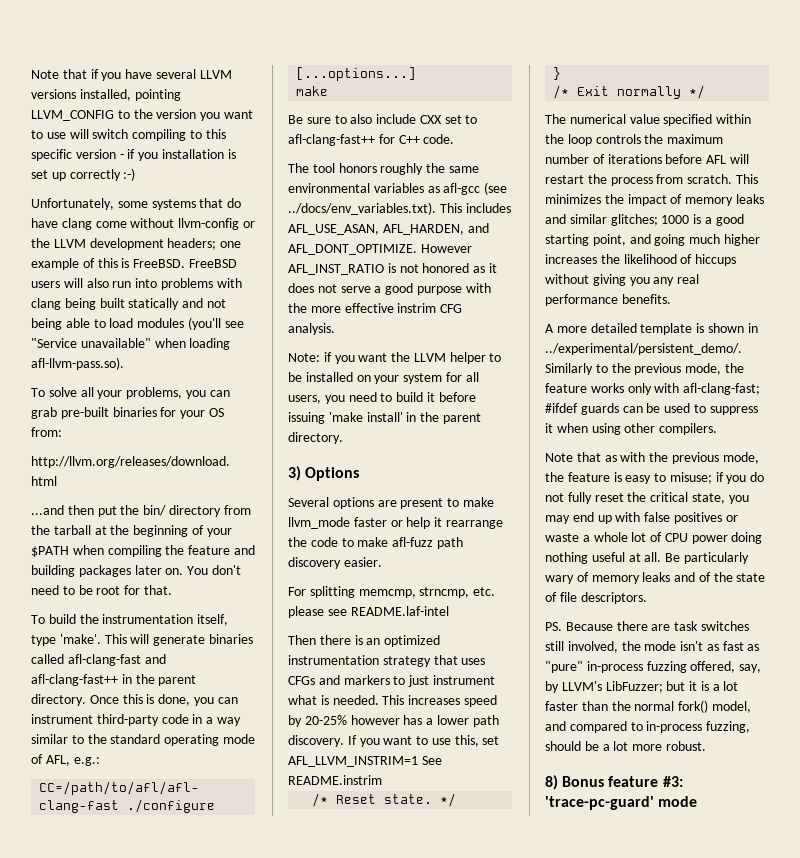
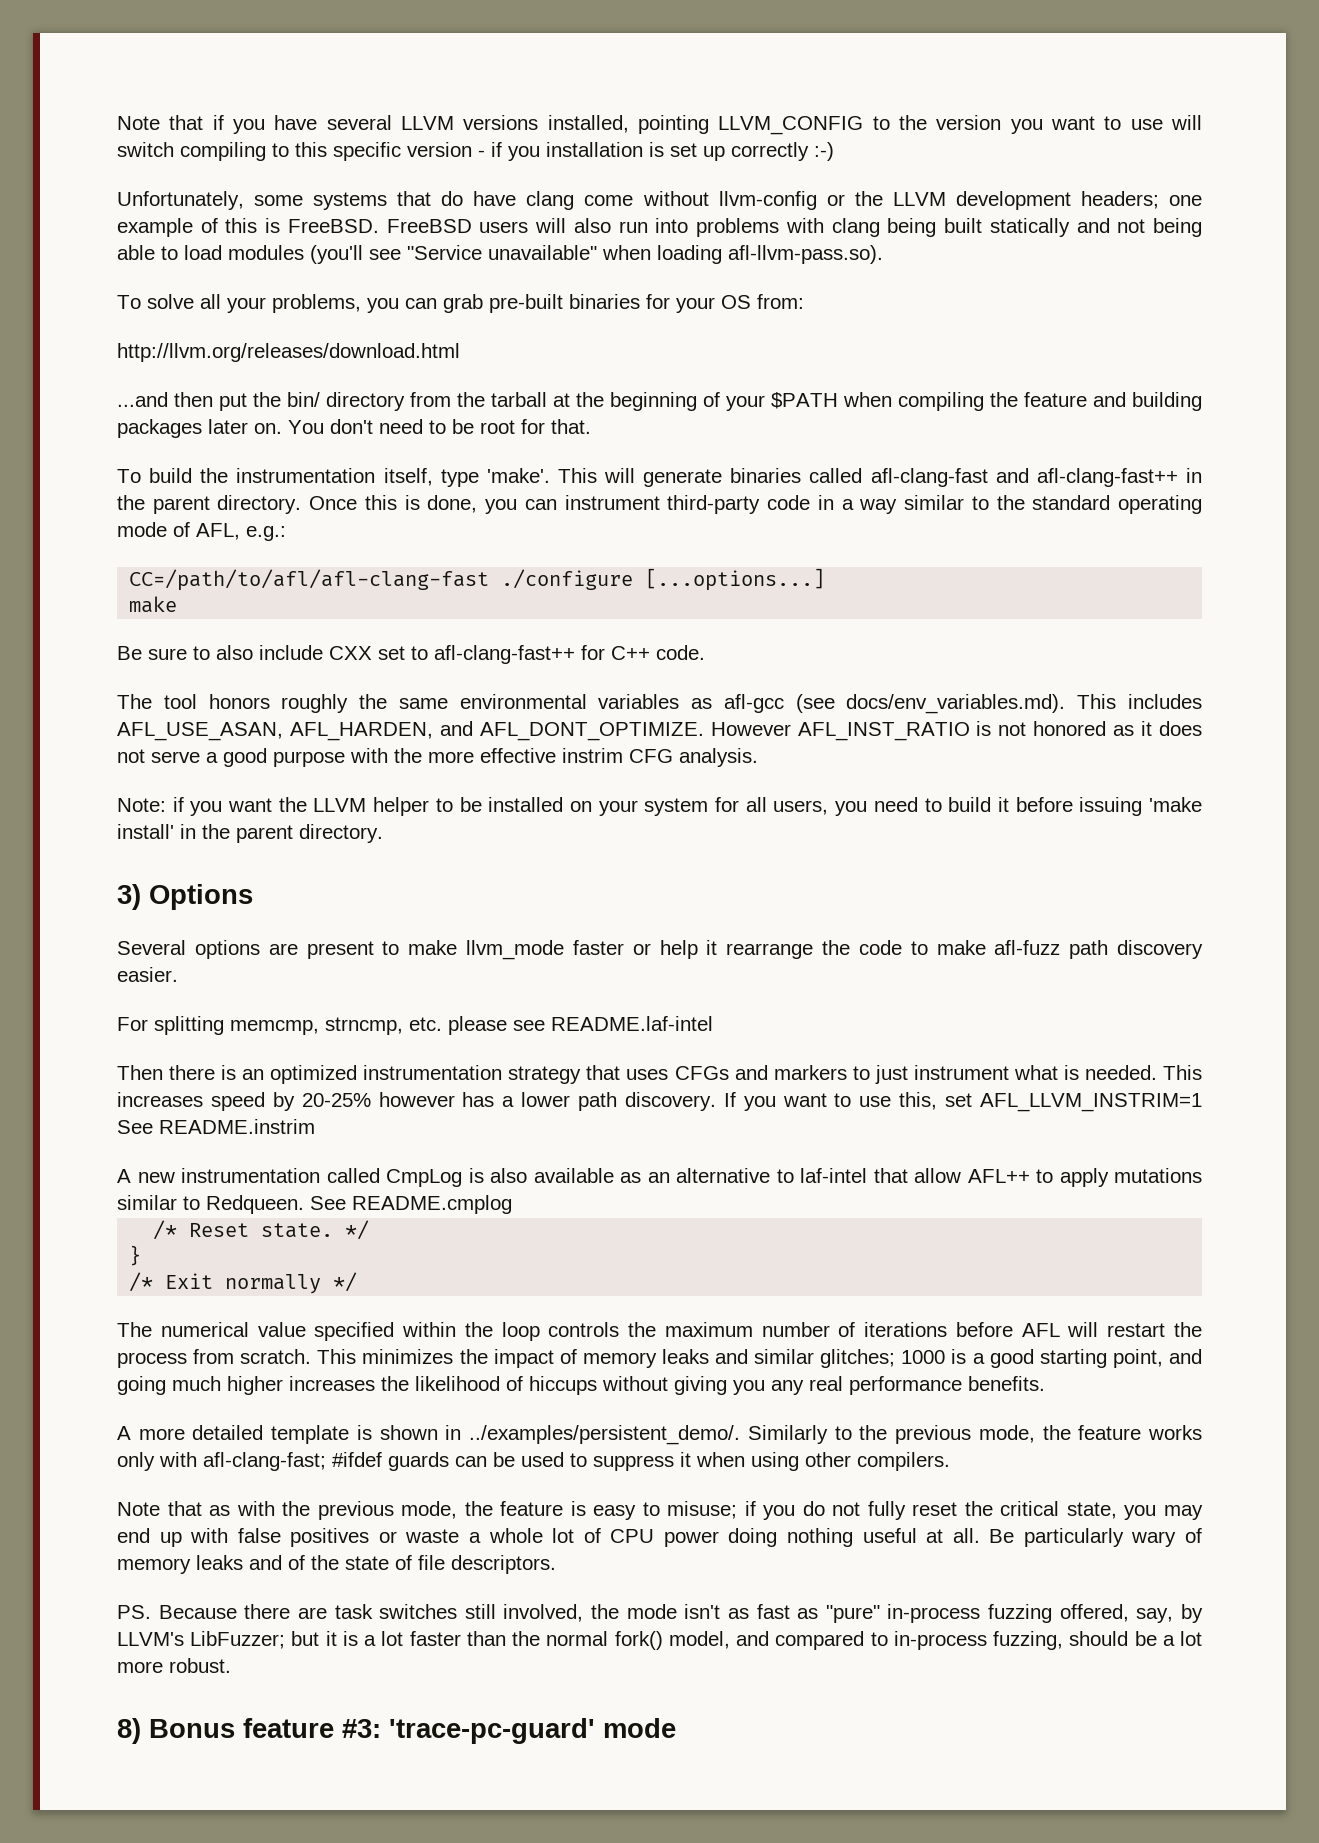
- The tool honors roughly the same environmental variables as afl-gcc (see ../docs/env_variables.txt). This includes AFL_USE_ASAN, AFL_HARDEN, and AFL_DONT_OPTIMIZE.
+ The tool honors roughly the same environmental variables as afl-gcc (see docs/env_variables.md). This includes AFL_USE_ASAN, AFL_HARDEN, and AFL_DONT_OPTIMIZE.
+ A new instrumentation called CmpLog is also available as an alternative to laf-intel that allow AFL++ to apply mutations similar to Redqueen. See README.cmplog
- A more detailed template is shown in ../experimental/persistent_demo/. Similarly to the previous mode, the feature works only with afl-clang-fast; #ifdef guards can be used to suppress it when using other compilers.
+ A more detailed template is shown in ../examples/persistent_demo/. Similarly to the previous mode, the feature works only with afl-clang-fast; #ifdef guards can be used to suppress it when using other compilers.

